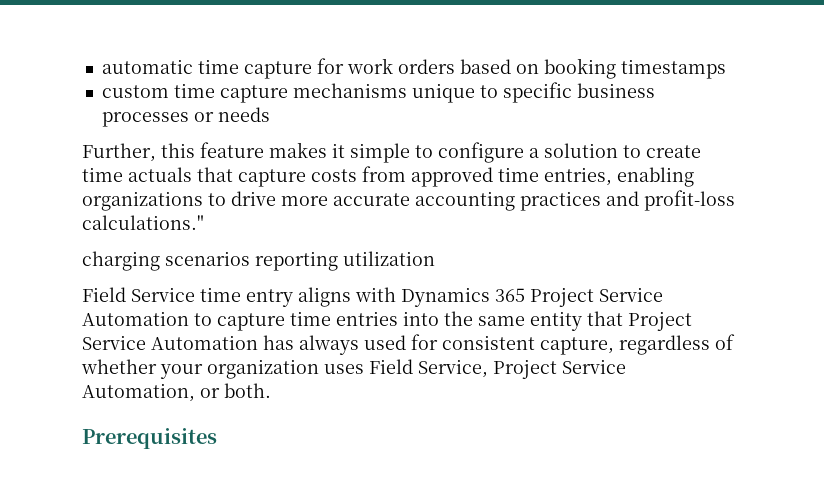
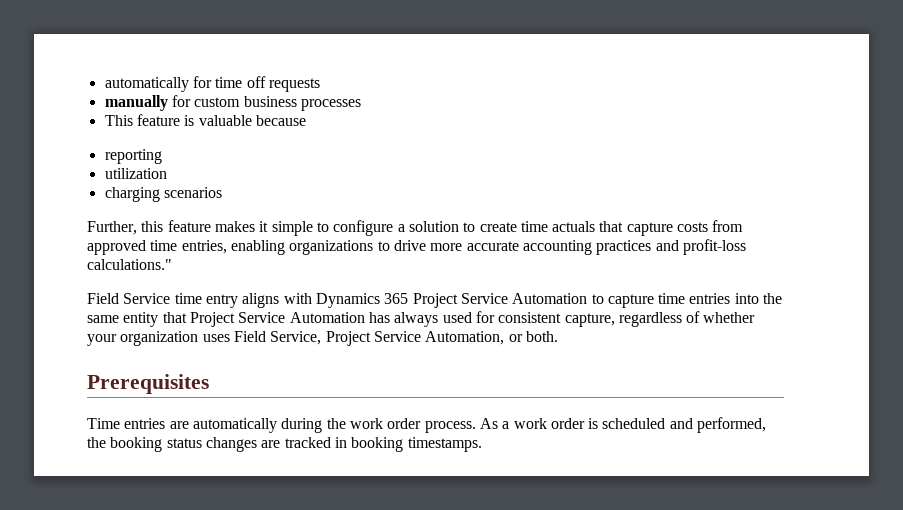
- automatic time capture for work orders based on booking timestamps
- custom time capture mechanisms unique to specific business processes or needs
+ automatically for time off requests
+ manually for custom business processes
+ This feature is valuable because
+ reporting
+ utilization
+ charging scenarios
- charging scenarios reporting utilization
+ Time entries are automatically during the work order process. As a work order is scheduled and performed, the booking status changes are tracked in booking timestamps.

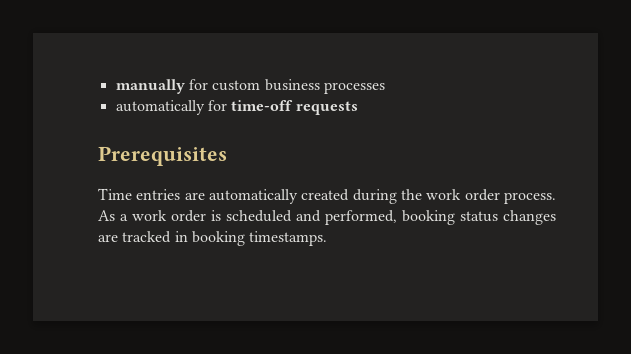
- automatically for time off requests
- This feature is valuable because
- reporting
- utilization
- charging scenarios
- Further, this feature makes it simple to configure a solution to create time actuals that capture costs from approved time entries, enabling organizations to drive more accurate accounting practices and profit-loss calculations."
- Field Service time entry aligns with Dynamics 365 Project Service Automation to capture time entries into the same entity that Project Service Automation has always used for consistent capture, regardless of whether your organization uses Field Service, Project Service Automation, or both.
+ automatically for time-off requests
- Time entries are automatically during the work order process.
+ Time entries are automatically created during the work order process.
- As a work order is scheduled and performed, the booking status changes are tracked in booking timestamps.
+ As a work order is scheduled and performed, booking status changes are tracked in booking timestamps.

